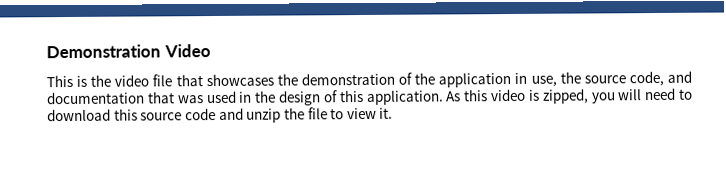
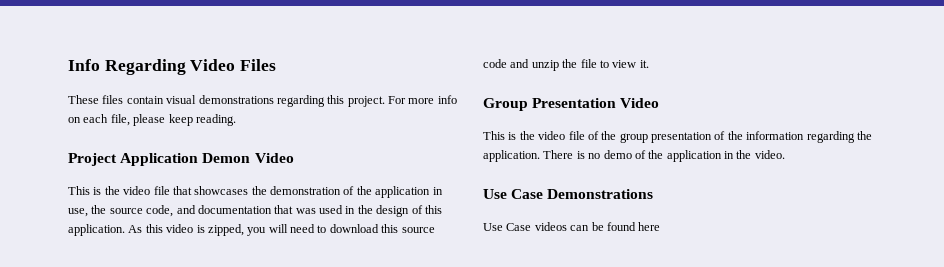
- Demonstration Video
+ Info Regarding Video Files
+ These files contain visual demonstrations regarding this project. For more info on each file, please keep reading.
+ Project Application Demon Video
+ Group Presentation Video
+ This is the video file of the group presentation of the information regarding the application. There is no demo of the application in the video.
+ Use Case Demonstrations
+ Use Case videos can be found here

